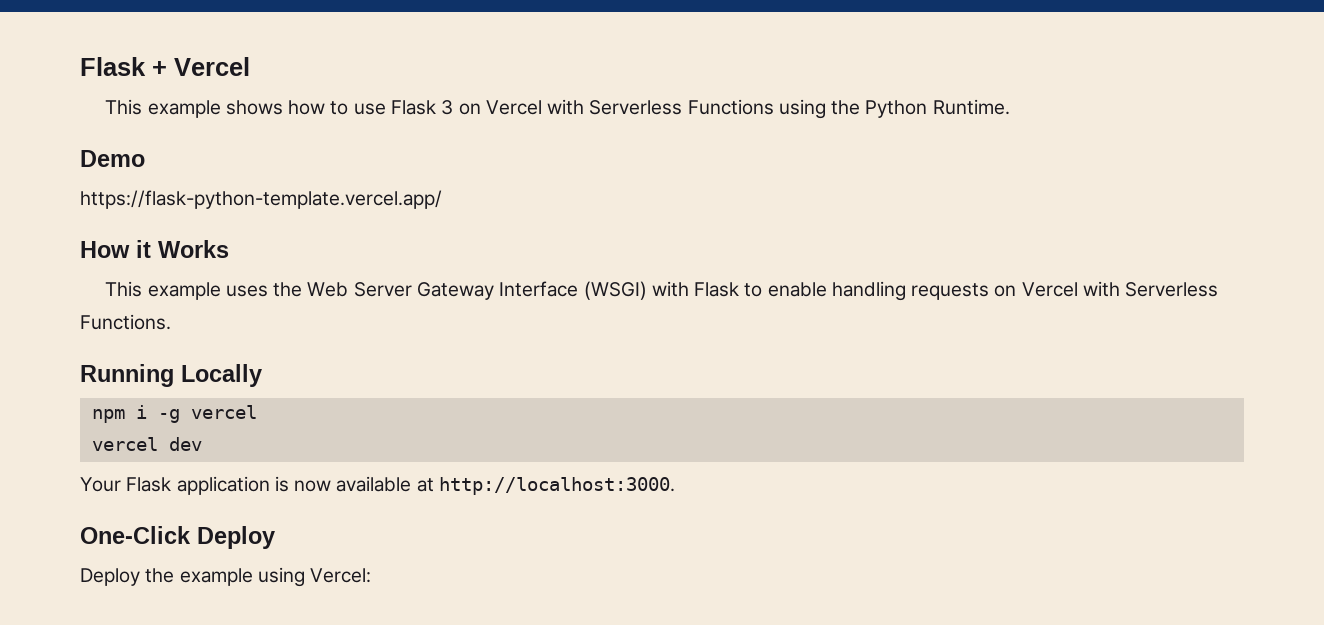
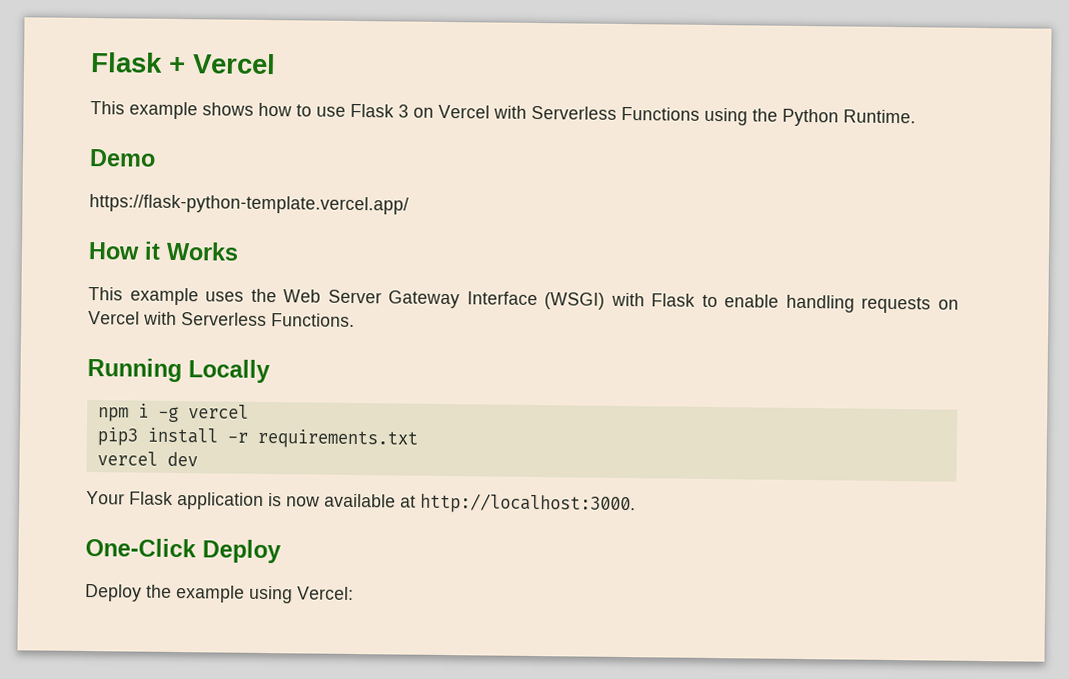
+ pip3 install -r requirements.txt

